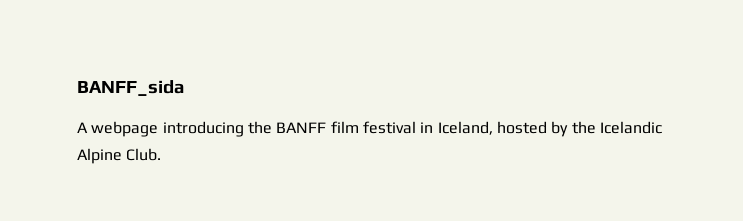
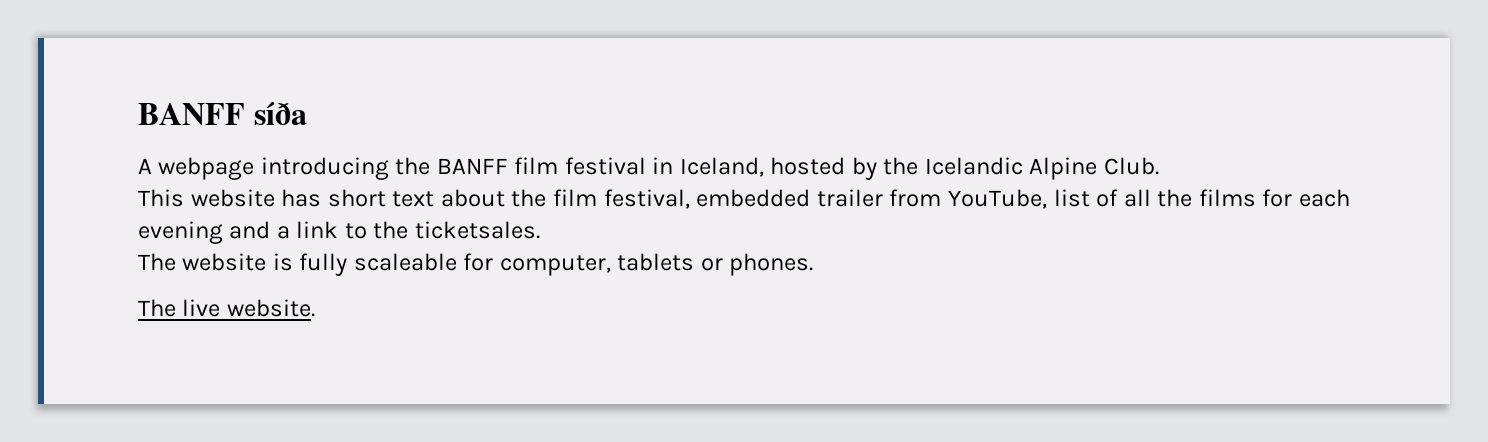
- BANFF_sida
+ BANFF síða
+ This website has short text about the film festival, embedded trailer from YouTube, list of all the films for each evening and a link to the ticketsales.
+ The website is fully scaleable for computer, tablets or phones.
+ The live website.

